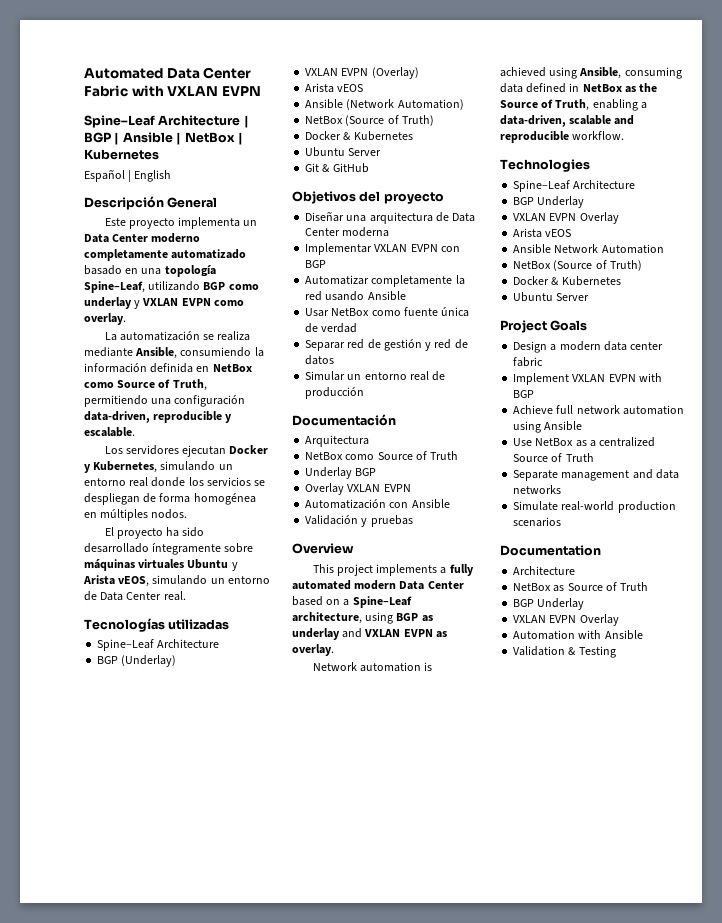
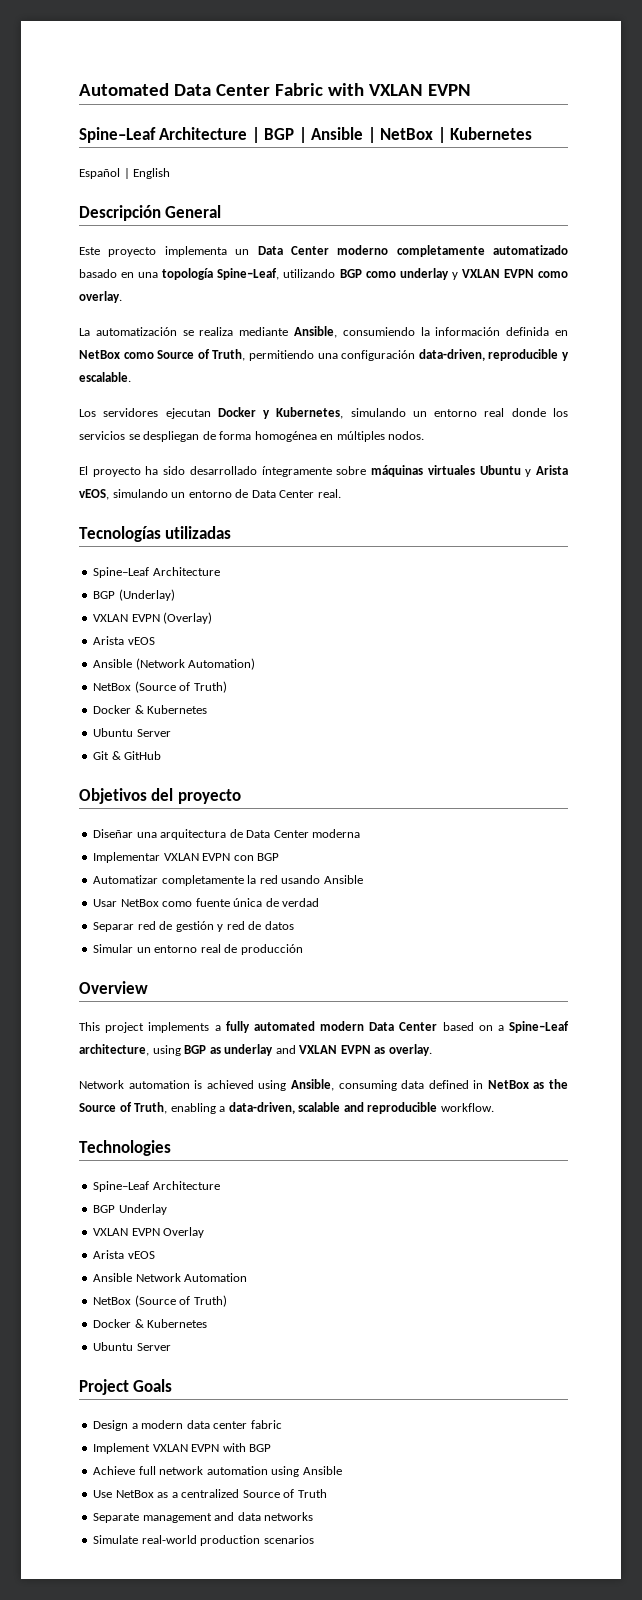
- Documentación
- Arquitectura
- NetBox como Source of Truth
- Underlay BGP
- Overlay VXLAN EVPN
- Automatización con Ansible
- Validación y pruebas
- Documentation
- Architecture
- NetBox as Source of Truth
- BGP Underlay
- VXLAN EVPN Overlay
- Automation with Ansible
- Validation & Testing

